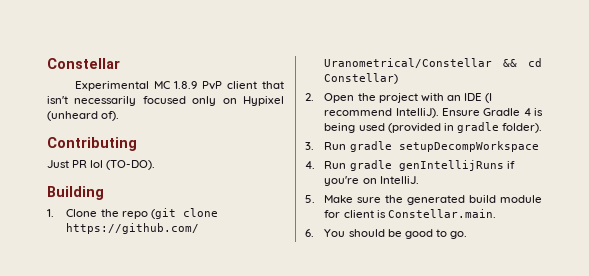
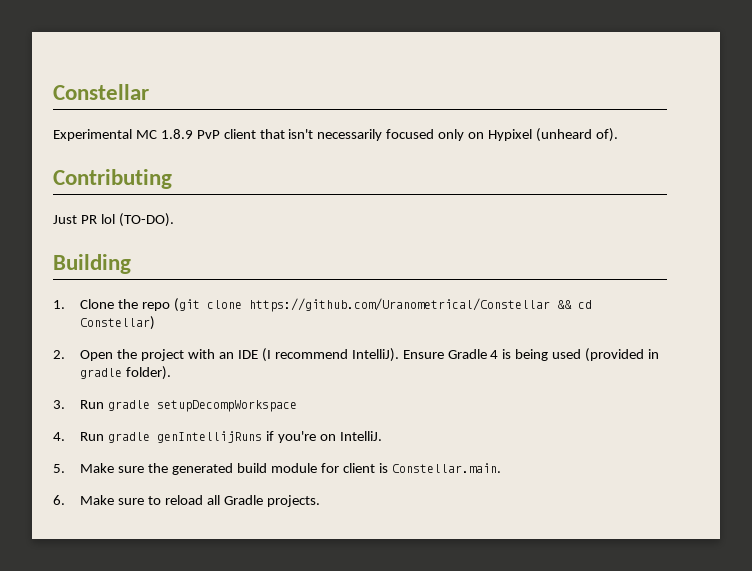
- 6. You should be good to go.
+ 6. Make sure to reload all Gradle projects.

